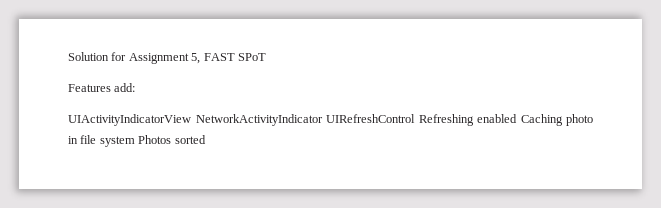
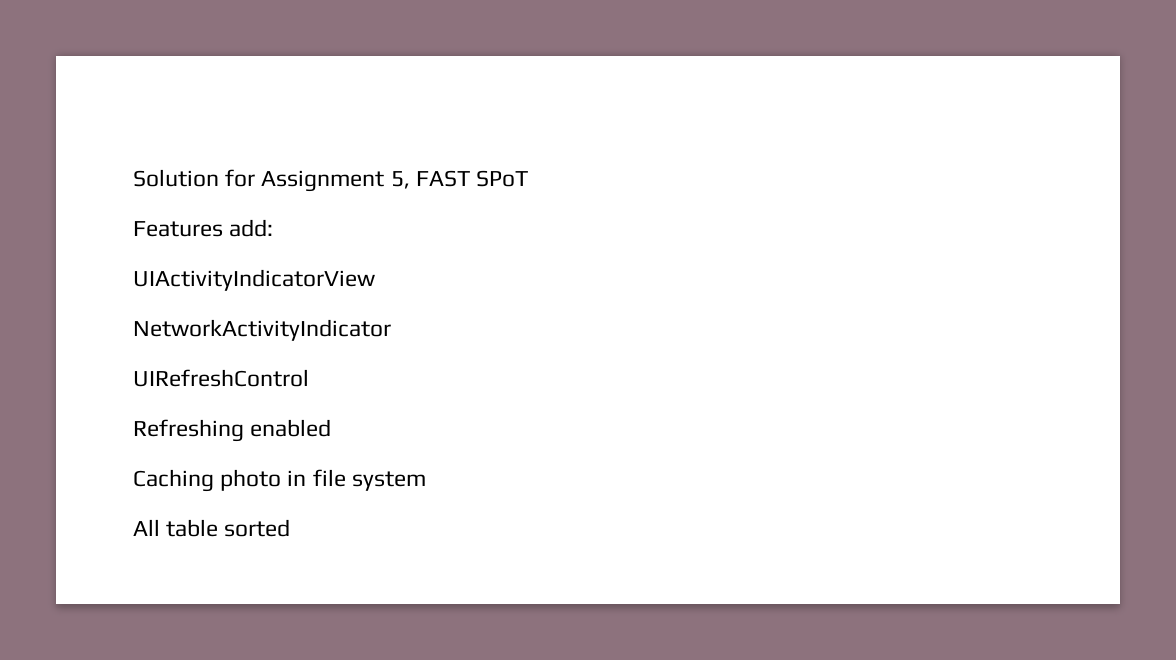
- UIActivityIndicatorView NetworkActivityIndicator UIRefreshControl Refreshing enabled Caching photo in file system Photos sorted
+ UIActivityIndicatorView
+ NetworkActivityIndicator
+ UIRefreshControl
+ Refreshing enabled
+ Caching photo in file system
+ All table sorted

